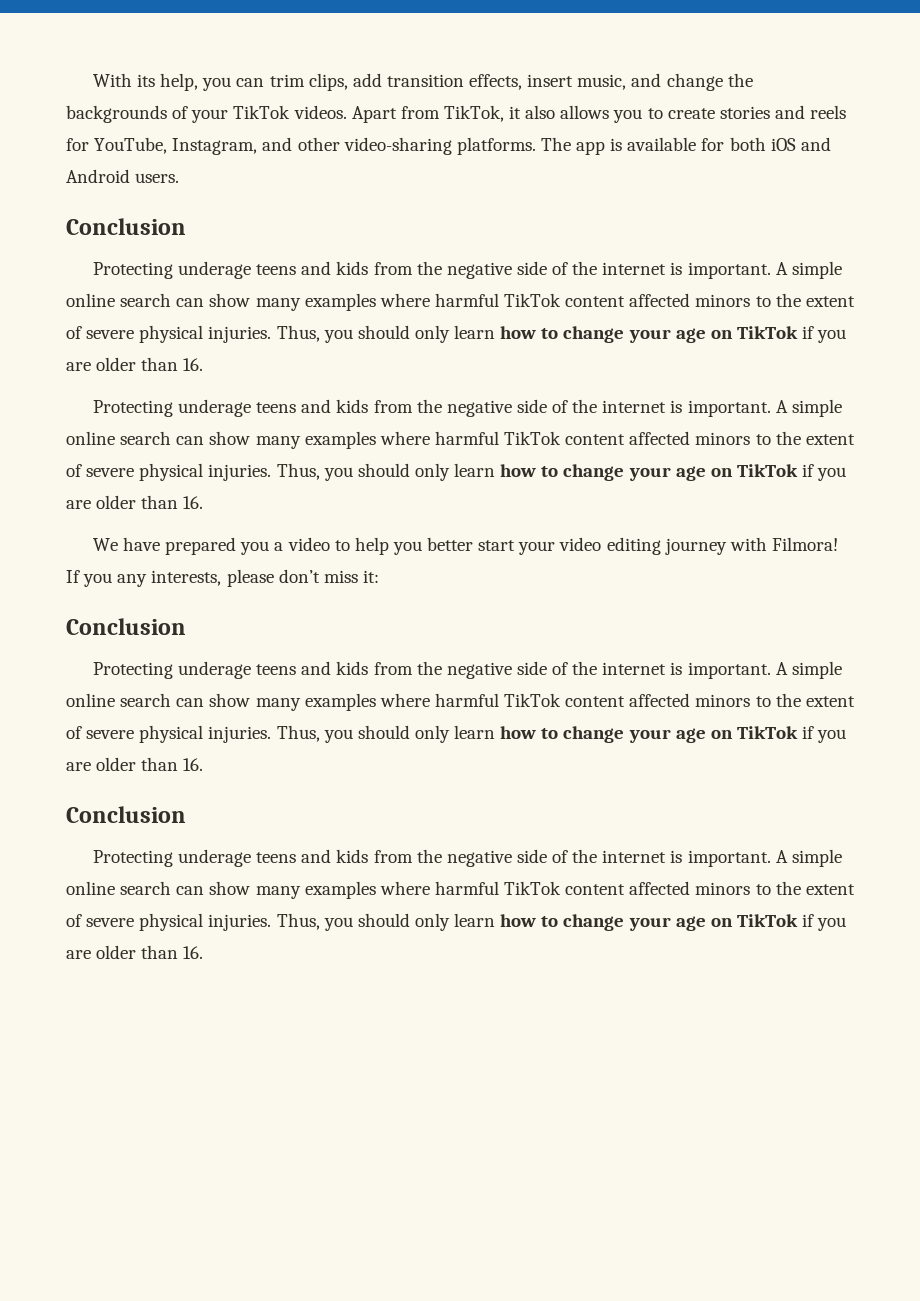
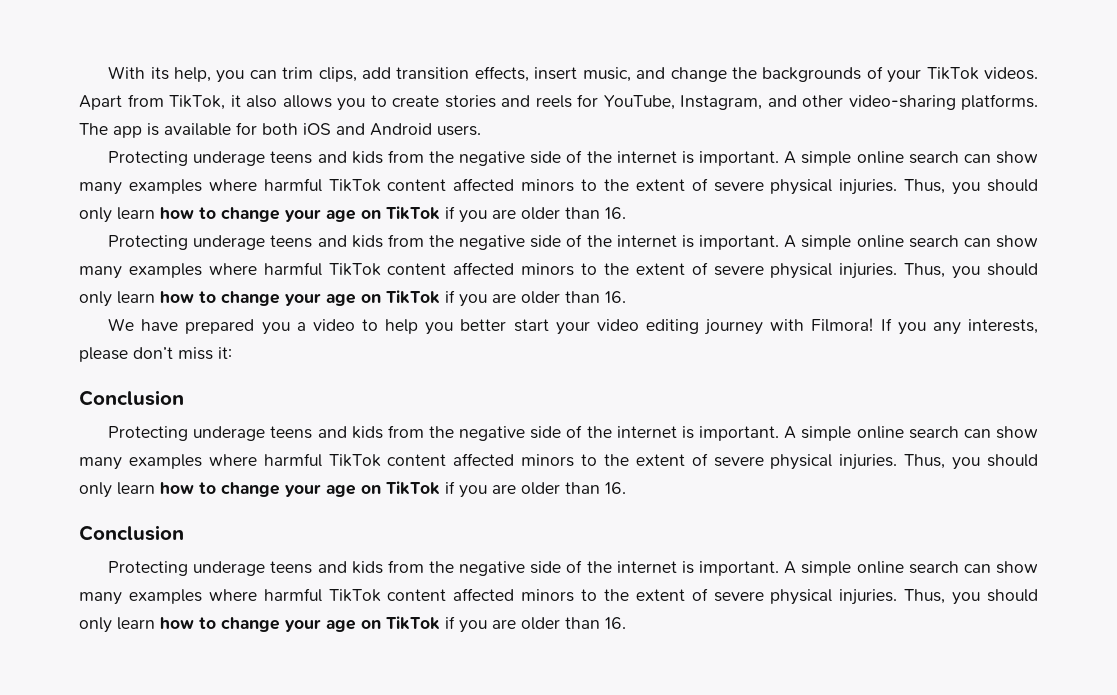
  The app is available for both iOS and Android users.
- Conclusion

